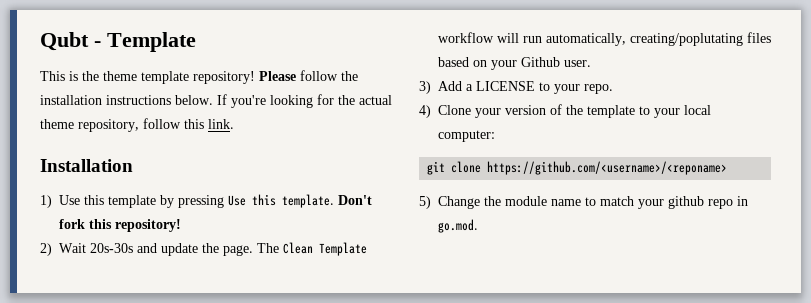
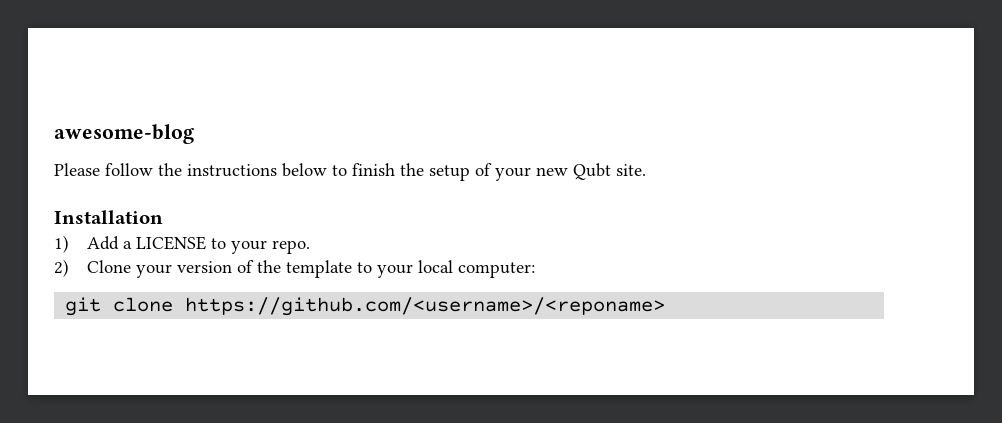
- Qubt - Template
- This is the theme template repository! Please follow the installation instructions below. If you're looking for the actual theme repository, follow this link.
+ awesome-blog
+ Please follow the instructions below to finish the setup of your new Qubt site.
  Installation
- 1) Use this template by pressing Use this template. Don't fork this repository!
- 2) Wait 20s-30s and update the page. The Clean Template workflow will run automatically, creating/poplutating files based on your Github user.
- 3) Add a LICENSE to your repo.
+ 1) Add a LICENSE to your repo.
- 4) Clone your version of the template to your local computer:
+ 2) Clone your version of the template to your local computer:
- 5) Change the module name to match your github repo in go.mod.

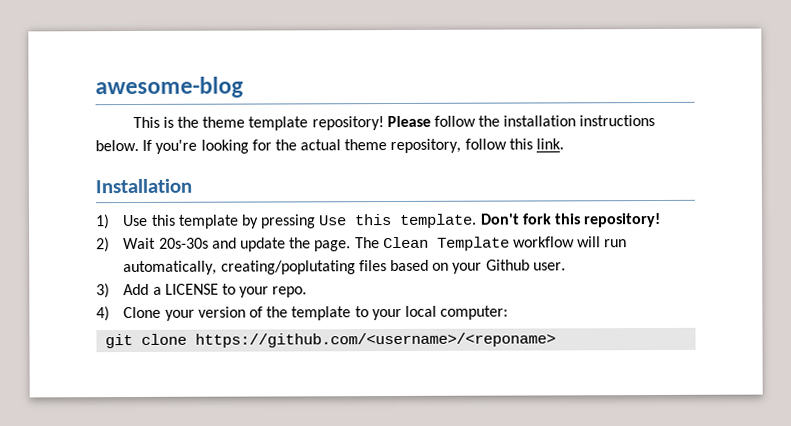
- Please follow the instructions below to finish the setup of your new Qubt site.
+ This is the theme template repository! Please follow the installation instructions below. If you're looking for the actual theme repository, follow this link.
  Installation
- 1) Add a LICENSE to your repo.
+ 1) Use this template by pressing Use this template. Don't fork this repository!
+ 2) Wait 20s-30s and update the page. The Clean Template workflow will run automatically, creating/poplutating files based on your Github user.
+ 3) Add a LICENSE to your repo.
- 2) Clone your version of the template to your local computer:
+ 4) Clone your version of the template to your local computer:

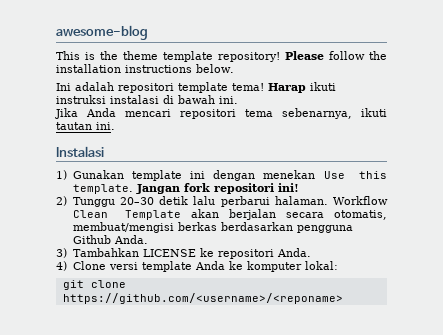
- Please follow the installation instructions below. If you're looking for the actual theme repository, follow this link.
- Installation
- 1) Use this template by pressing Use this template. Don't fork this repository!
- 2) Wait 20s-30s and update the page. The Clean Template workflow will run automatically, creating/poplutating files based on your Github user.
- 3) Add a LICENSE to your repo.
- 4) Clone your version of the template to your local computer:
+ Please follow the installation instructions below.
+ Ini adalah repositori template tema! Harap ikuti instruksi instalasi di bawah ini.
+ Jika Anda mencari repositori tema sebenarnya, ikuti tautan ini.
+ Instalasi
+ 1) Gunakan template ini dengan menekan Use this template. Jangan fork repositori ini!
+ 2) Tunggu 20–30 detik lalu perbarui halaman. Workflow Clean Template akan berjalan secara otomatis, membuat/mengisi berkas berdasarkan pengguna Github Anda.
+ 3) Tambahkan LICENSE ke repositori Anda.
+ 4) Clone versi template Anda ke komputer lokal:

